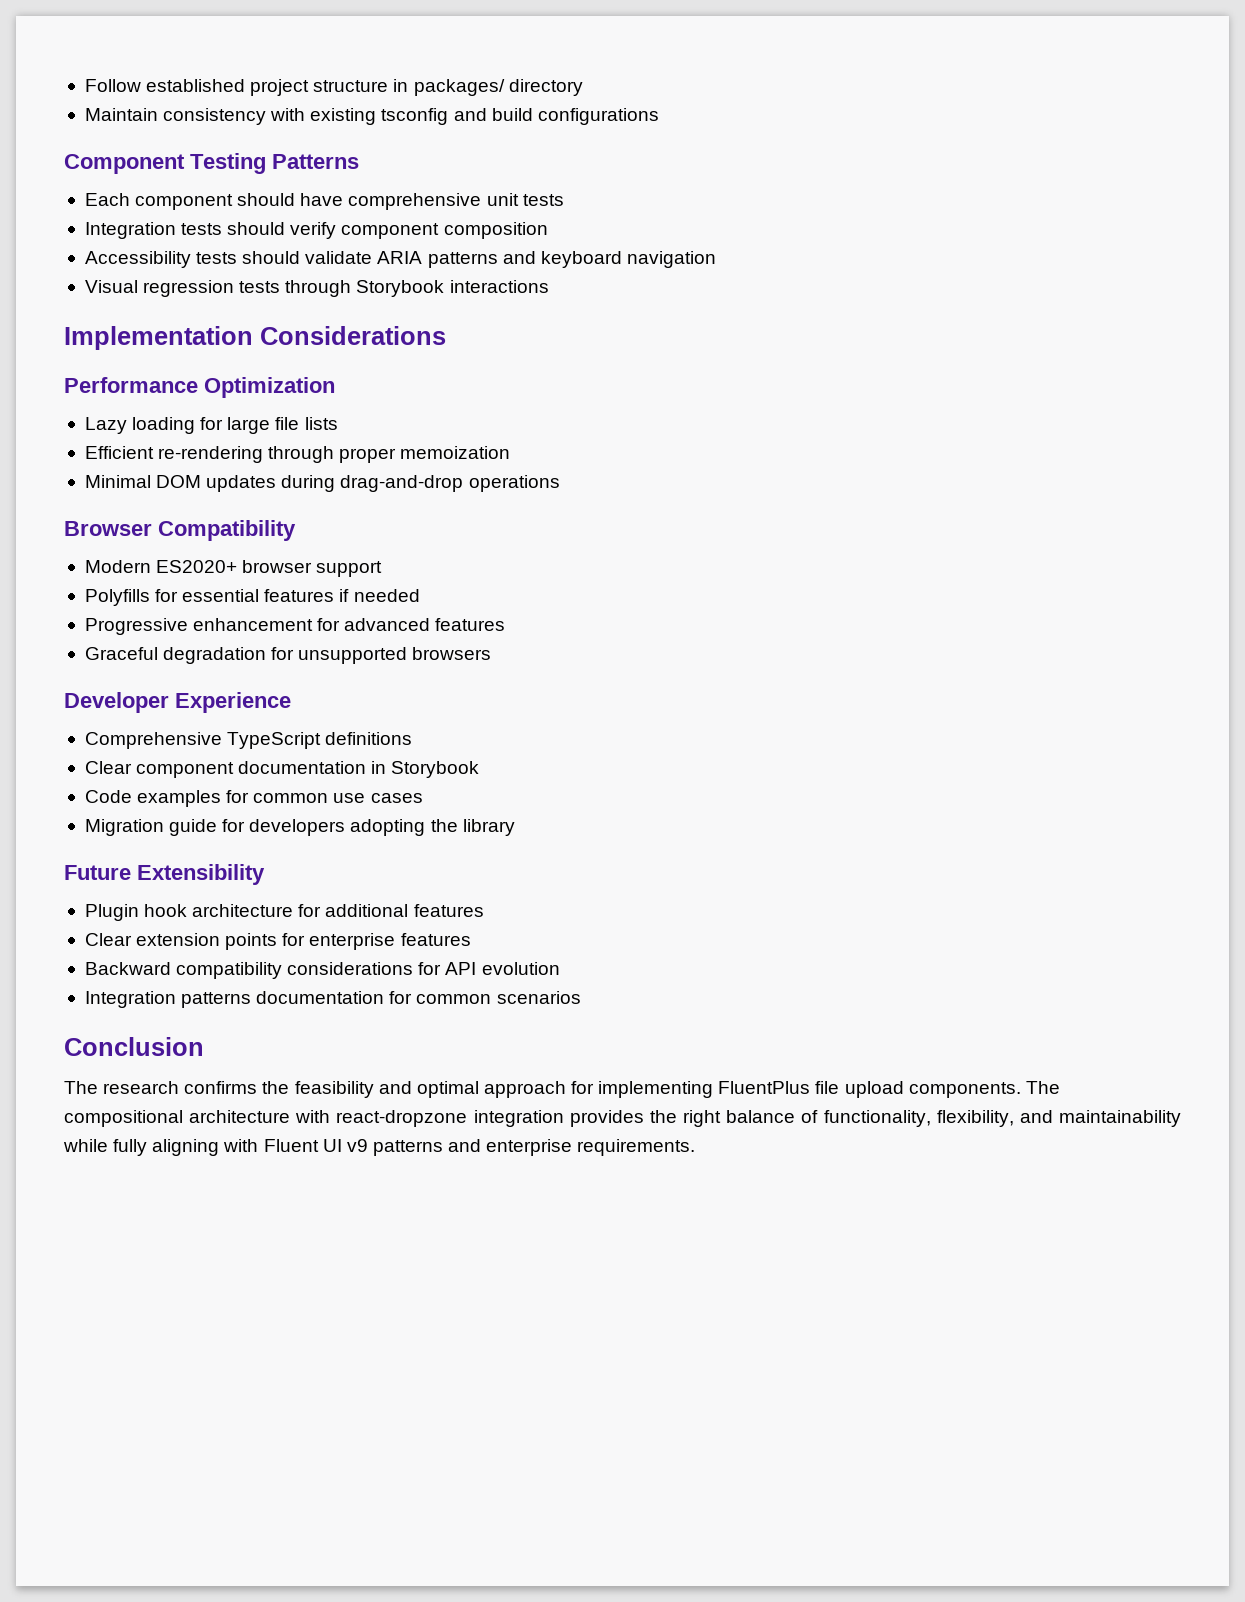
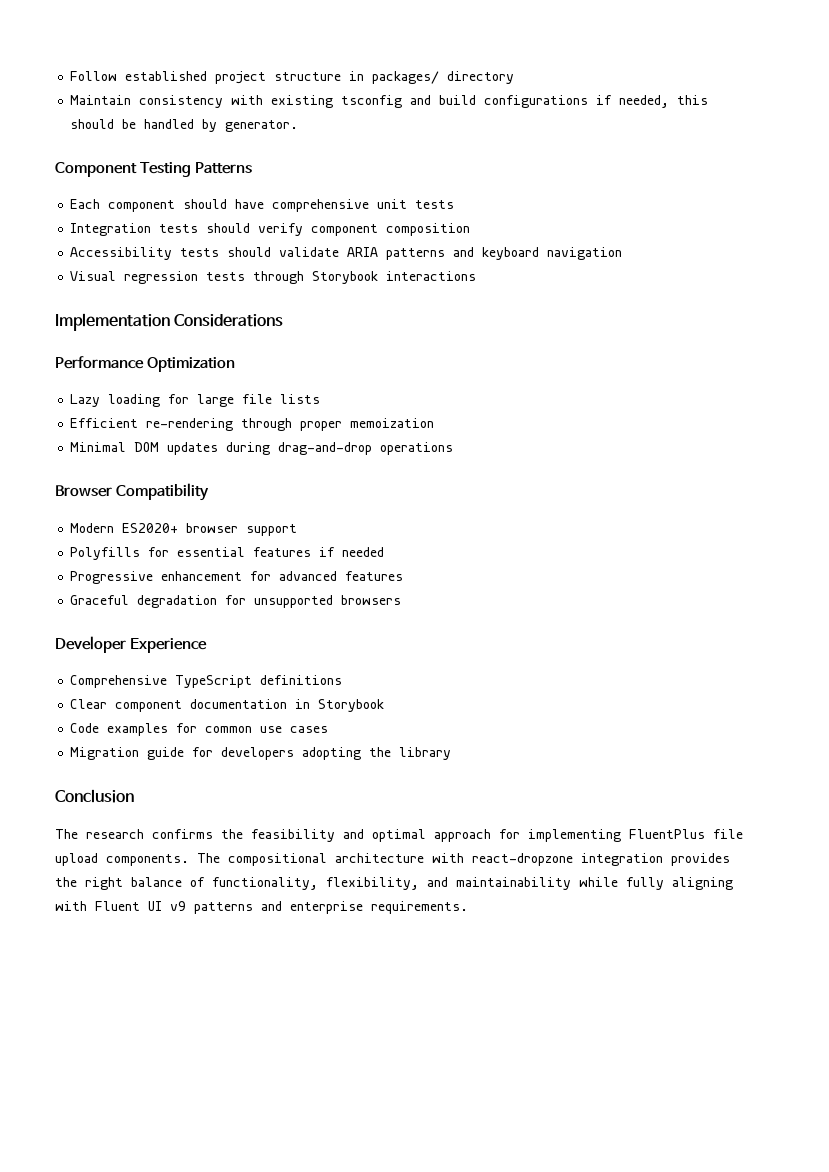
- Maintain consistency with existing tsconfig and build configurations
+ Maintain consistency with existing tsconfig and build configurations if needed, this should be handled by generator.
- Future Extensibility
- Plugin hook architecture for additional features
- Clear extension points for enterprise features
- Backward compatibility considerations for API evolution
- Integration patterns documentation for common scenarios

